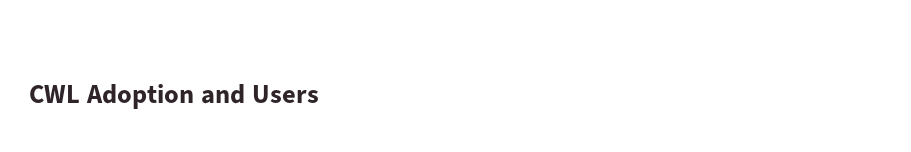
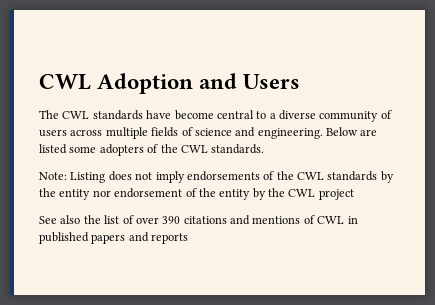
+ The CWL standards have become central to a diverse community of users across multiple fields of science and engineering. Below are listed some adopters of the CWL standards.
+ Note: Listing does not imply endorsements of the CWL standards by the entity nor endorsement of the entity by the CWL project
+ See also the list of over 390 citations and mentions of CWL in published papers and reports

